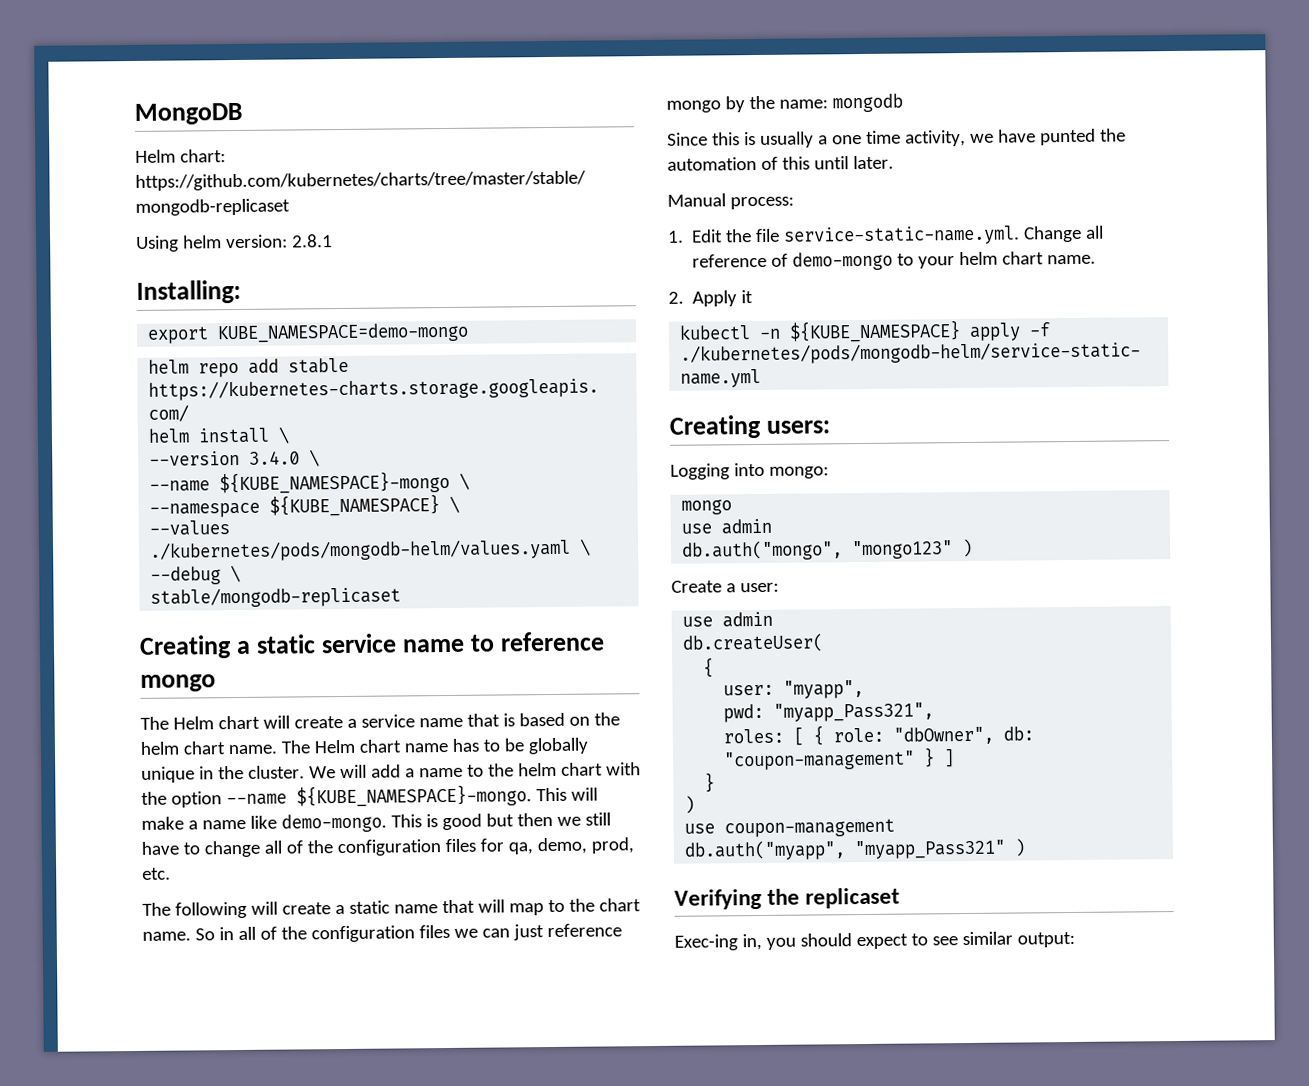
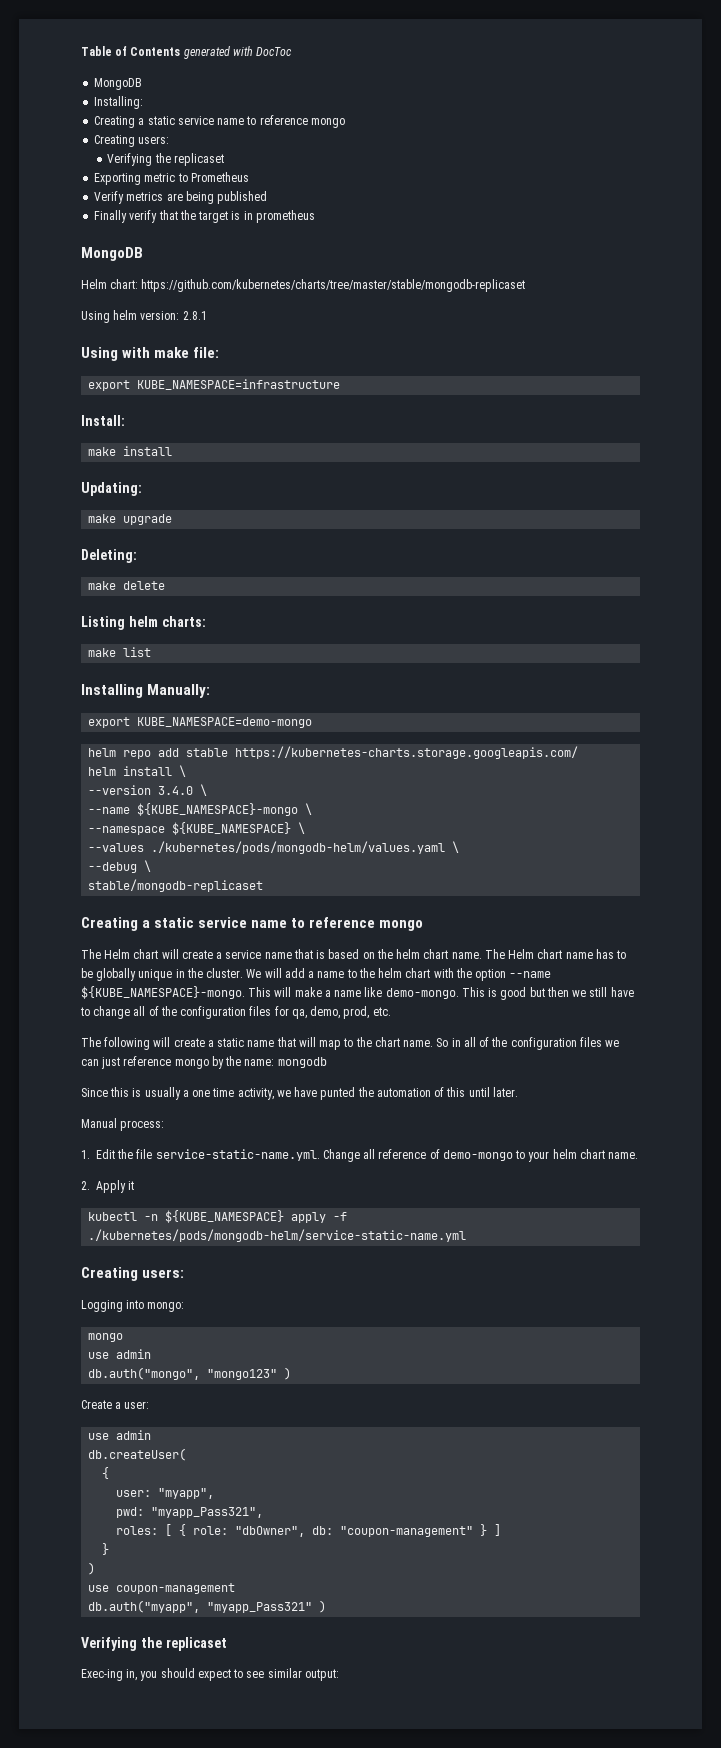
+ Table of Contents generated with DocToc
+ MongoDB
+ Installing:
+ Creating a static service name to reference mongo
+ Creating users:
+ Verifying the replicaset
+ Exporting metric to Prometheus
+ Verify metrics are being published
+ Finally verify that the target is in prometheus
- Installing:
+ Using with make file:
+ export KUBE_NAMESPACE=infrastructure
+ Install:
+ make install
+ Updating:
+ make upgrade
+ Deleting:
+ make delete
+ Listing helm charts:
+ make list
+ Installing Manually:

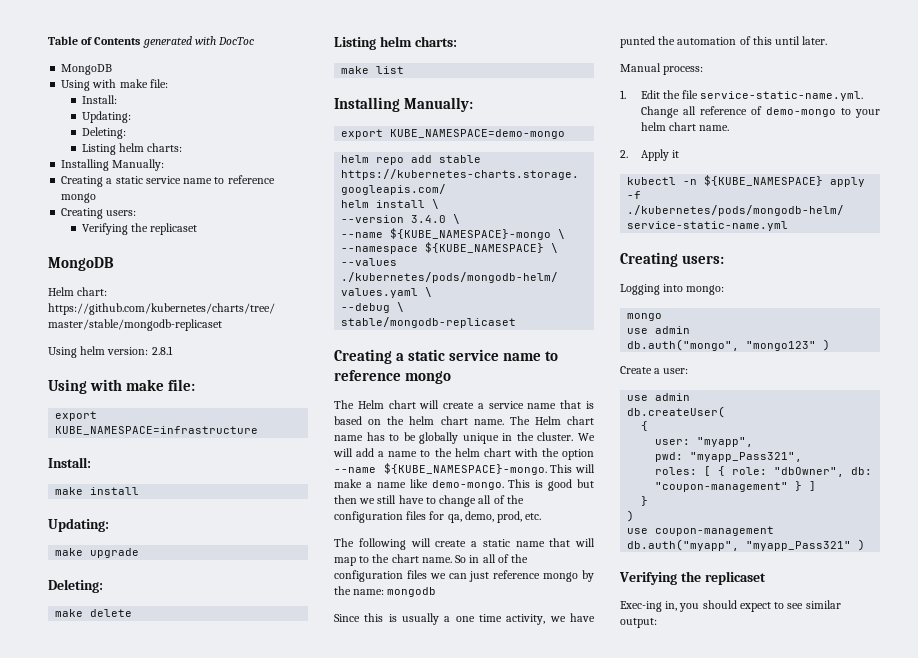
  Table of Contents generated with DocToc
  MongoDB
- Installing:
+ Using with make file:
+ Install:
+ Updating:
+ Deleting:
+ Listing helm charts:
+ Installing Manually:
- Exporting metric to Prometheus
- Verify metrics are being published
- Finally verify that the target is in prometheus

